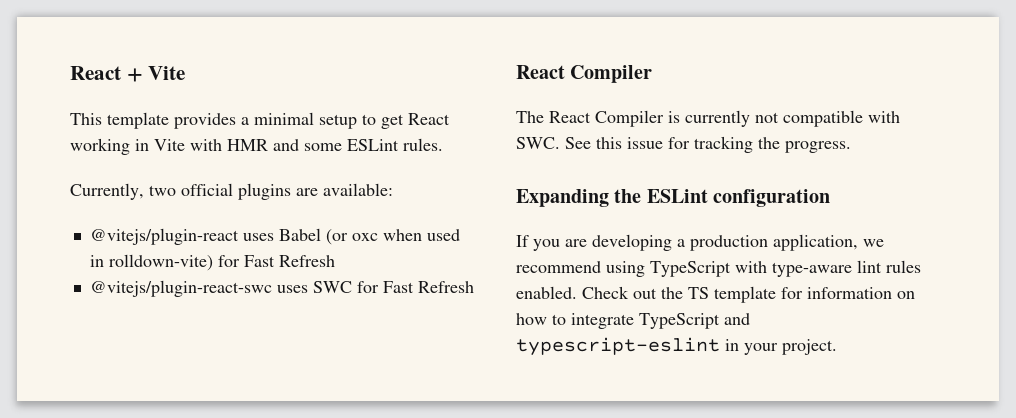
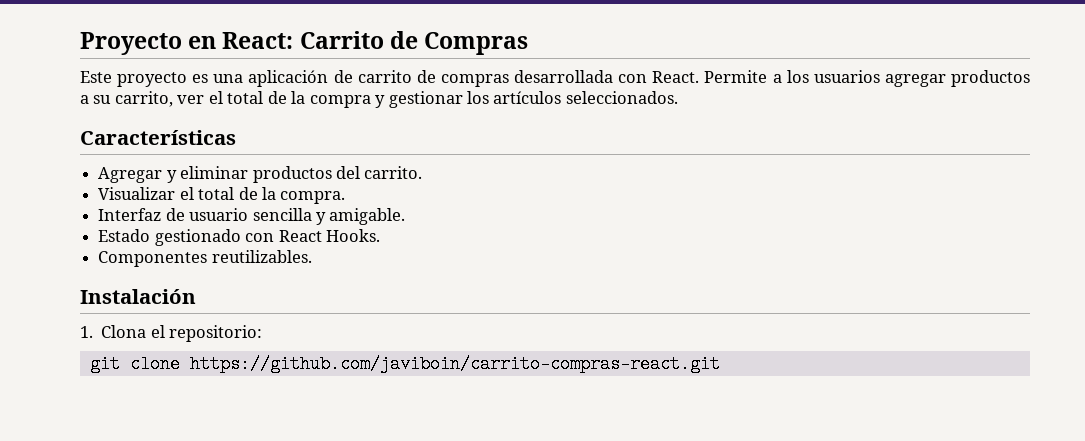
- React + Vite
- This template provides a minimal setup to get React working in Vite with HMR and some ESLint rules.
- Currently, two official plugins are available:
- @vitejs/plugin-react uses Babel (or oxc when used in rolldown-vite) for Fast Refresh
- @vitejs/plugin-react-swc uses SWC for Fast Refresh
- React Compiler
- The React Compiler is currently not compatible with SWC. See this issue for tracking the progress.
- Expanding the ESLint configuration
- If you are developing a production application, we recommend using TypeScript with type-aware lint rules enabled. Check out the TS template for information on how to integrate TypeScript and typescript-eslint in your project.
+ Proyecto en React: Carrito de Compras
+ Este proyecto es una aplicación de carrito de compras desarrollada con React. Permite a los usuarios agregar productos a su carrito, ver el total de la compra y gestionar los artículos seleccionados.
+ Características
+ Agregar y eliminar productos del carrito.
+ Visualizar el total de la compra.
+ Interfaz de usuario sencilla y amigable.
+ Estado gestionado con React Hooks.
+ Componentes reutilizables.
+ Instalación
+ 1. Clona el repositorio:
+ git clone https://github.com/javiboin/carrito-compras-react.git

